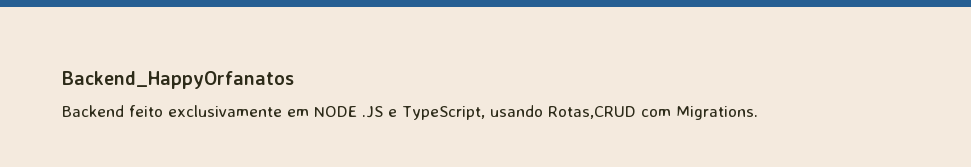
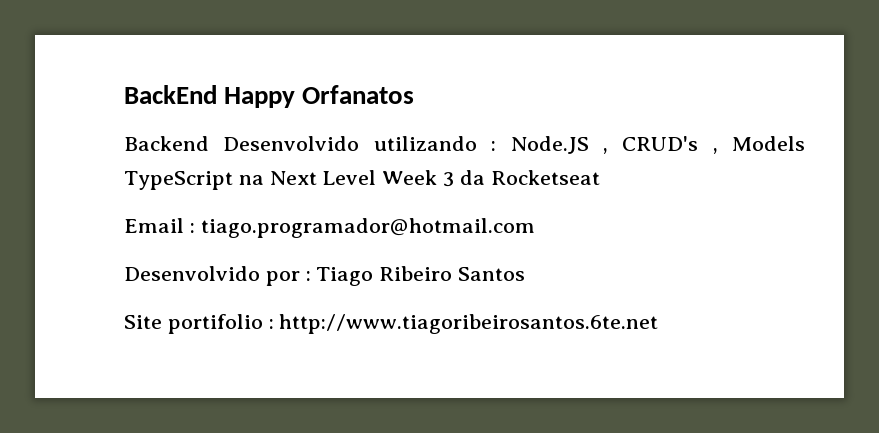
- Backend_HappyOrfanatos
- Backend feito exclusivamente em NODE .JS e TypeScript, usando Rotas,CRUD com Migrations.
+ BackEnd Happy Orfanatos
+ Backend Desenvolvido utilizando : Node.JS , CRUD's , Models TypeScript na Next Level Week 3 da Rocketseat
+ Email : tiago.programador@hotmail.com
+ Desenvolvido por : Tiago Ribeiro Santos
+ Site portifolio : http://www.tiagoribeirosantos.6te.net

